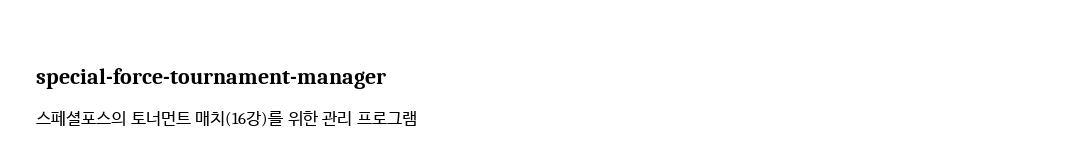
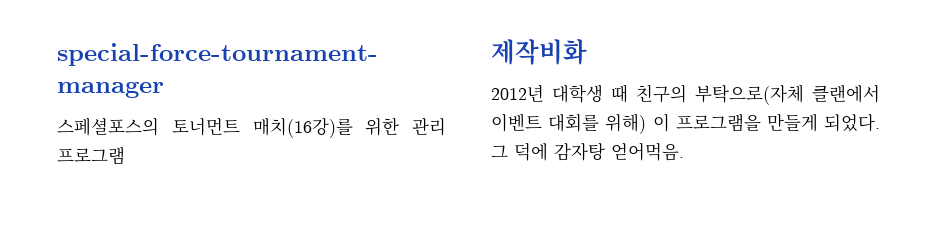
+ 제작비화
+ 2012년 대학생 때 친구의 부탁으로(자체 클랜에서 이벤트 대회를 위해) 이 프로그램을 만들게 되었다. 그 덕에 감자탕 얻어먹음.

